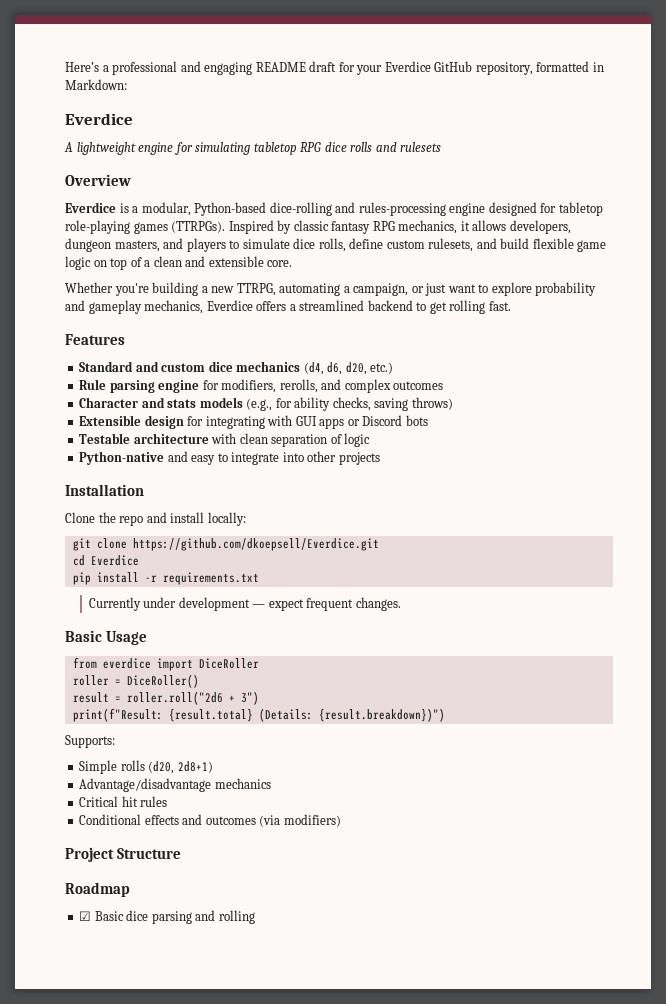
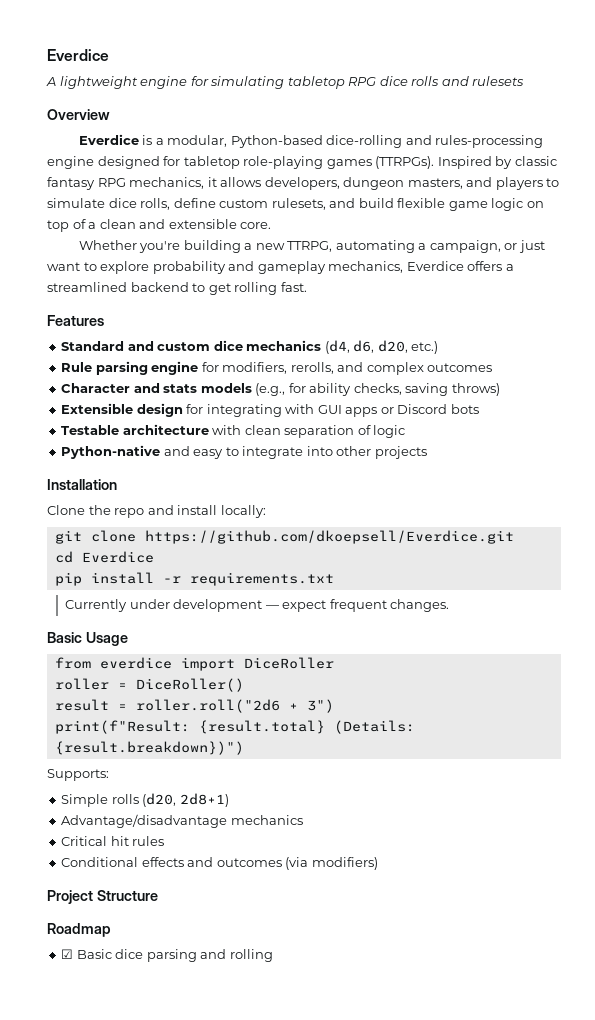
- Here’s a professional and engaging README draft for your Everdice GitHub repository, formatted in Markdown:

